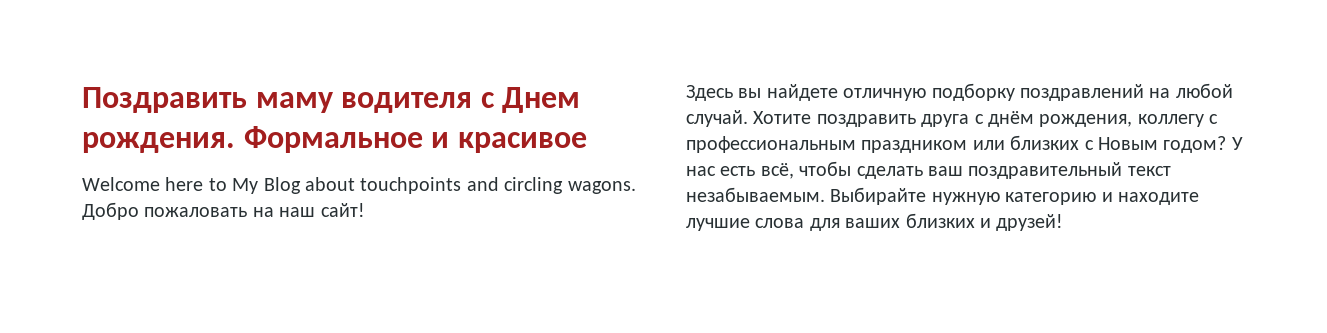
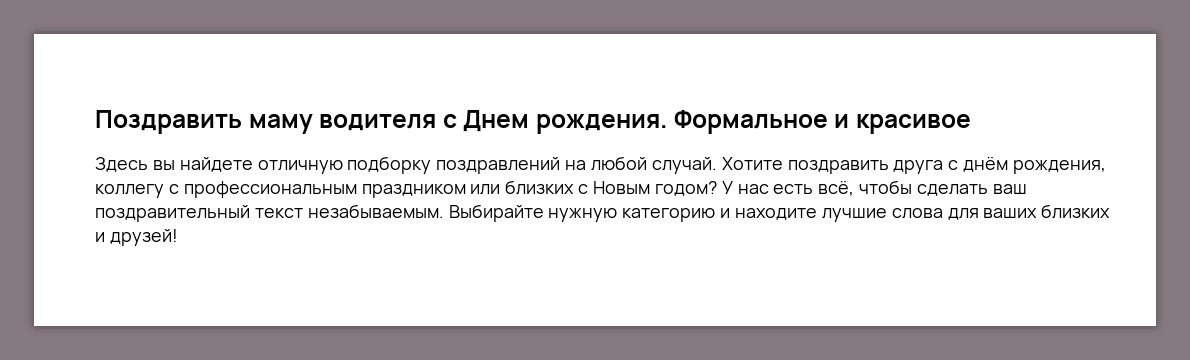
- Welcome here to My Blog about touchpoints and circling wagons. Добро пожаловать на наш сайт!

